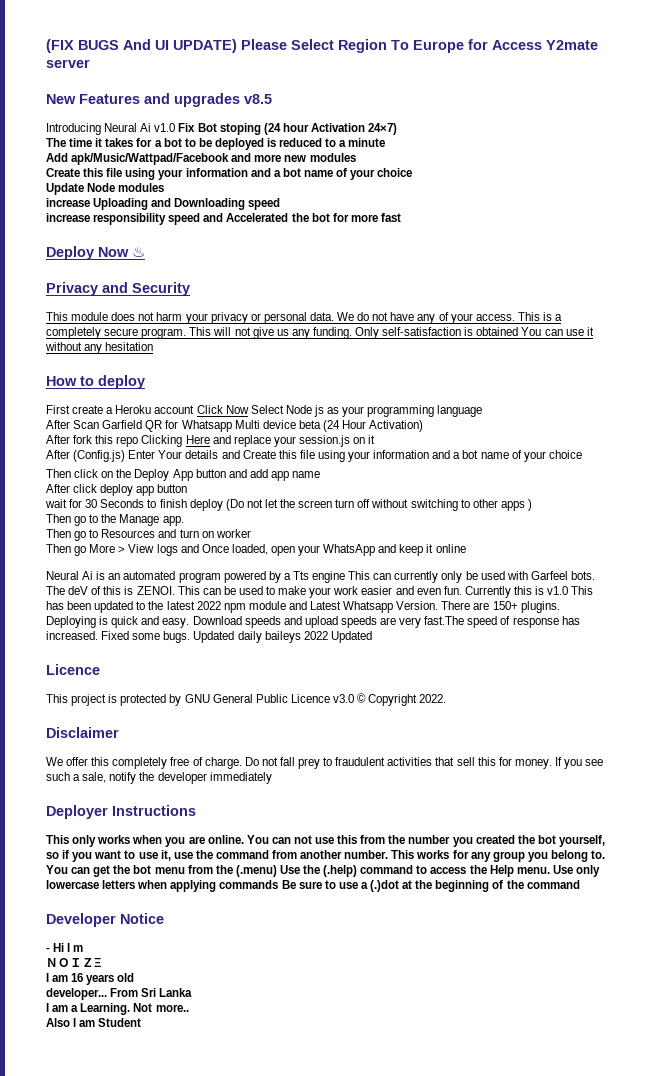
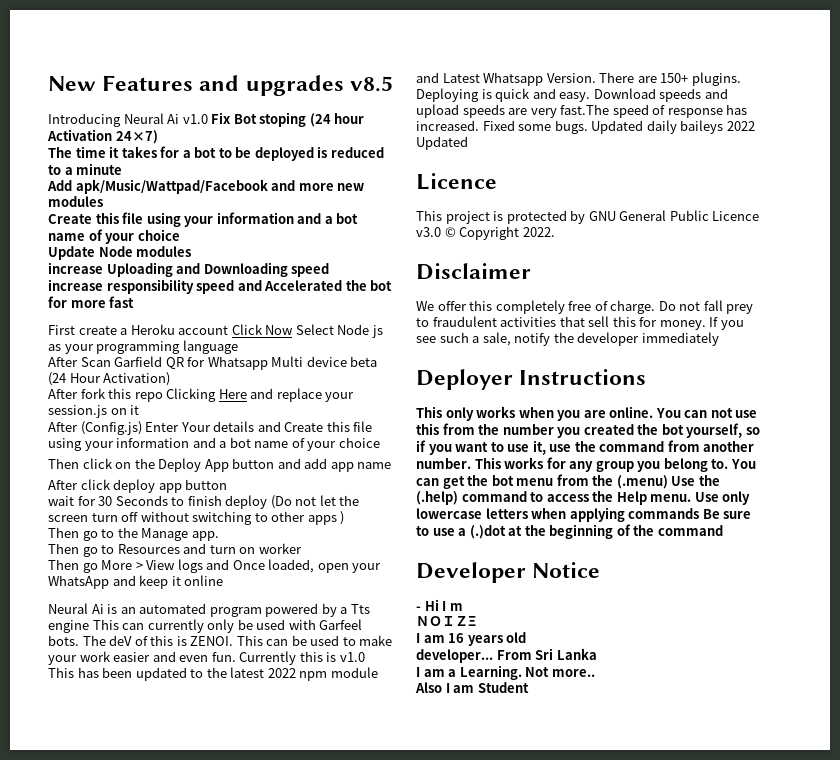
- (FIX BUGS And UI UPDATE) Please Select Region To Europe for Access Y2mate server
- Deploy Now ♨
- Privacy and Security
- This module does not harm your privacy or personal data. We do not have any of your access. This is a completely secure program. This will not give us any funding. Only self-satisfaction is obtained You can use it without any hesitation
- How to deploy

